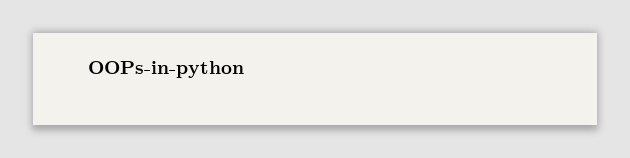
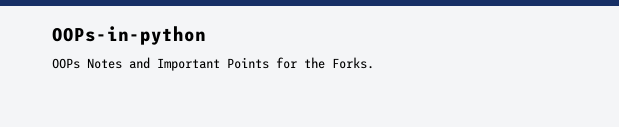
+ OOPs Notes and Important Points for the Forks.

